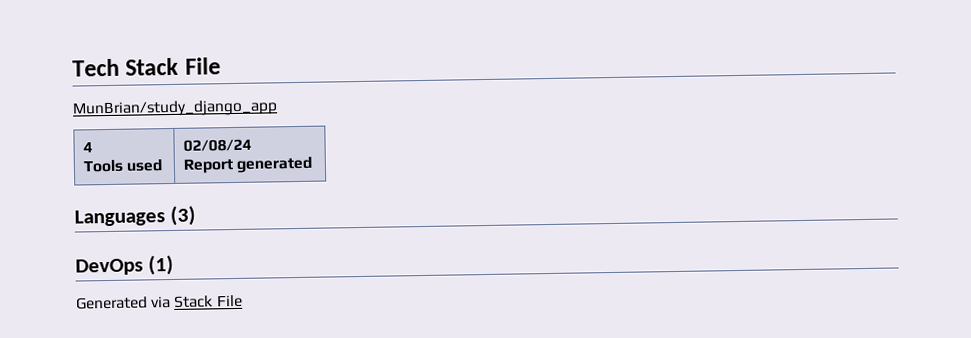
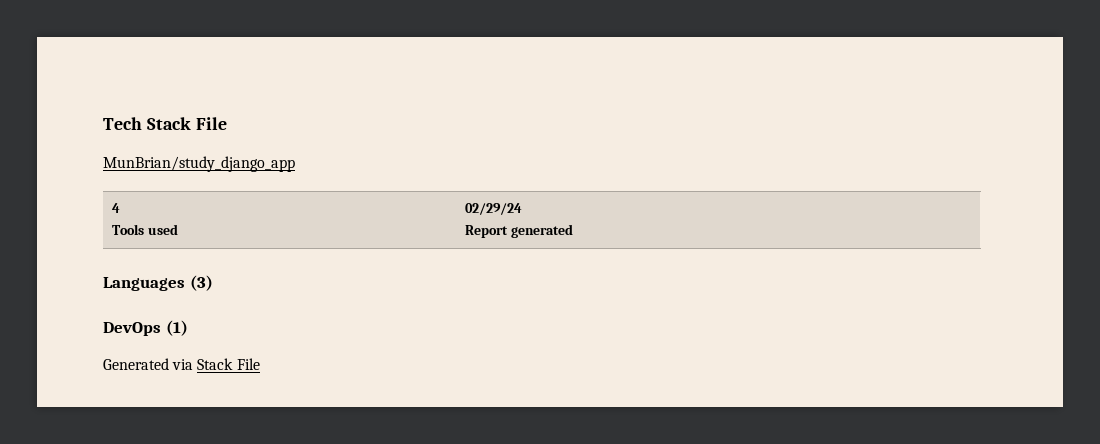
  4
- Tools used | 02/08/24
+ Tools used | 02/29/24

